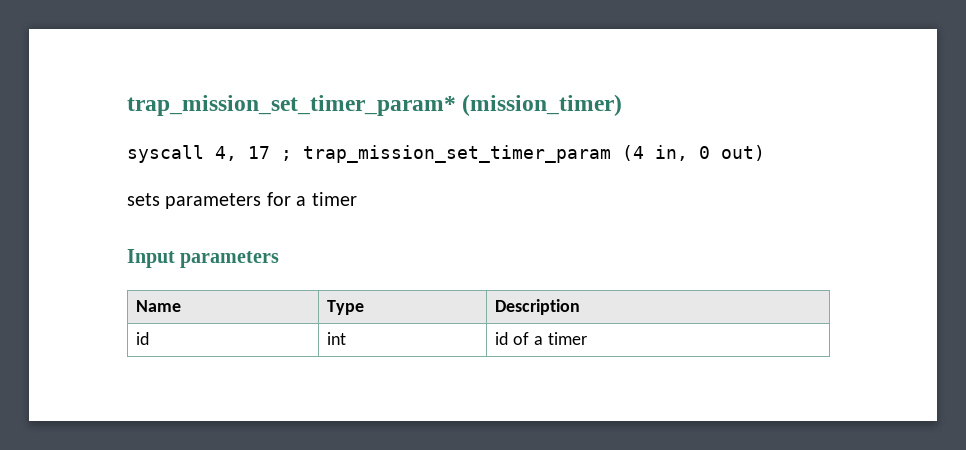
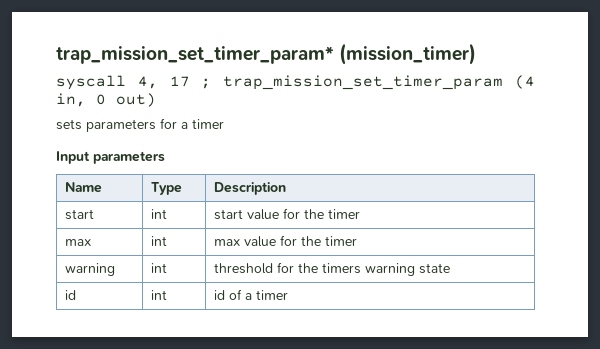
+ start | int | start value for the timer
+ max | int | max value for the timer
+ warning | int | threshold for the timers warning state

